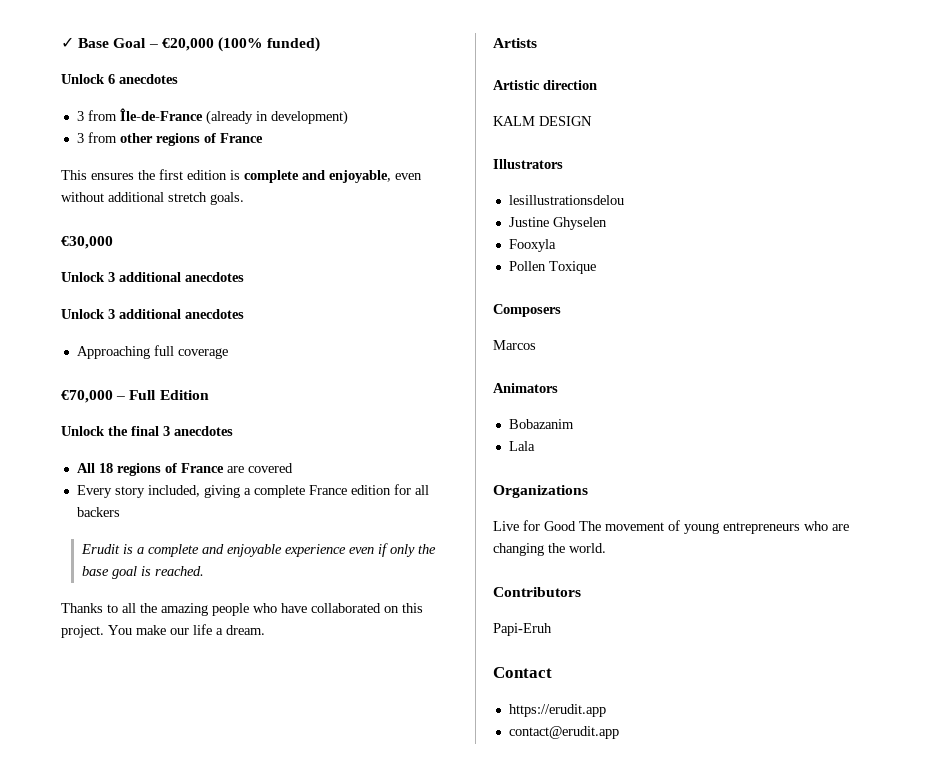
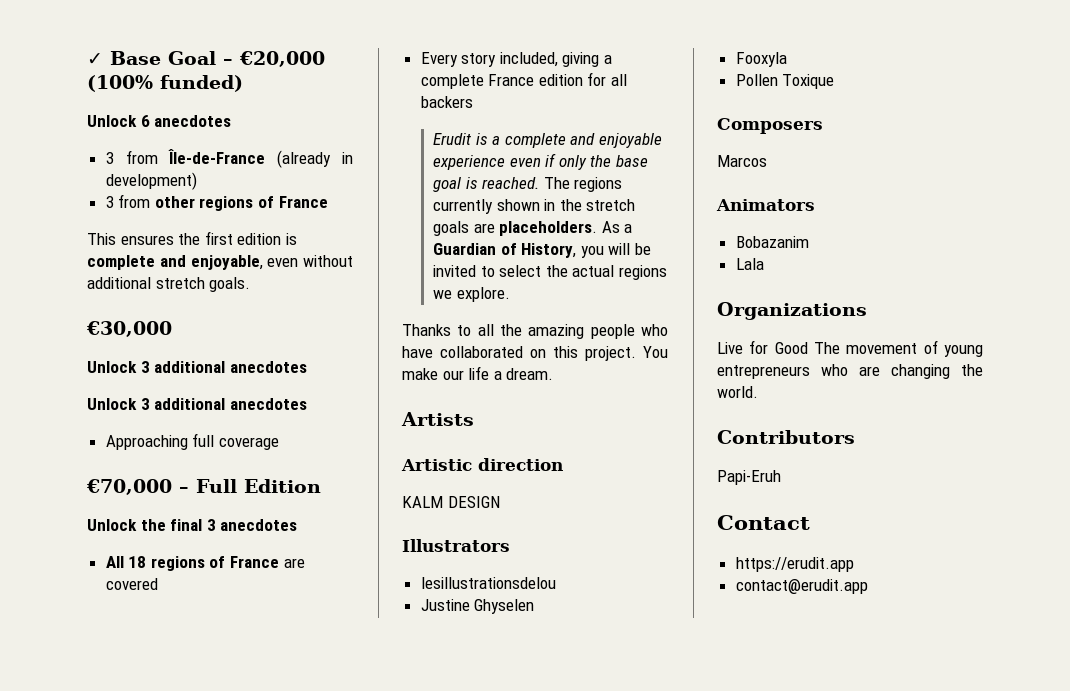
+ The regions currently shown in the stretch goals are placeholders. As a Guardian of History, you will be invited to select the actual regions we explore.

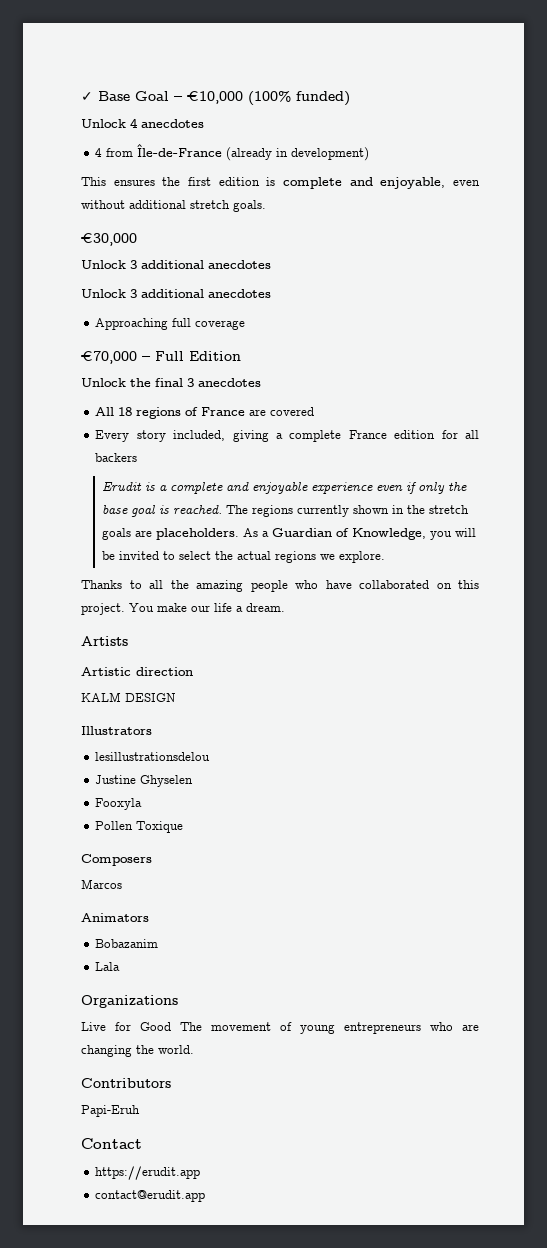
- ✓ Base Goal – €20,000 (100% funded)
+ ✓ Base Goal – €10,000 (100% funded)
- Unlock 6 anecdotes
- 3 from Île-de-France (already in development)
+ Unlock 4 anecdotes
+ 4 from Île-de-France (already in development)
- 3 from other regions of France
- As a Guardian of History, you will be invited to select the actual regions we explore.
+ As a Guardian of Knowledge, you will be invited to select the actual regions we explore.

